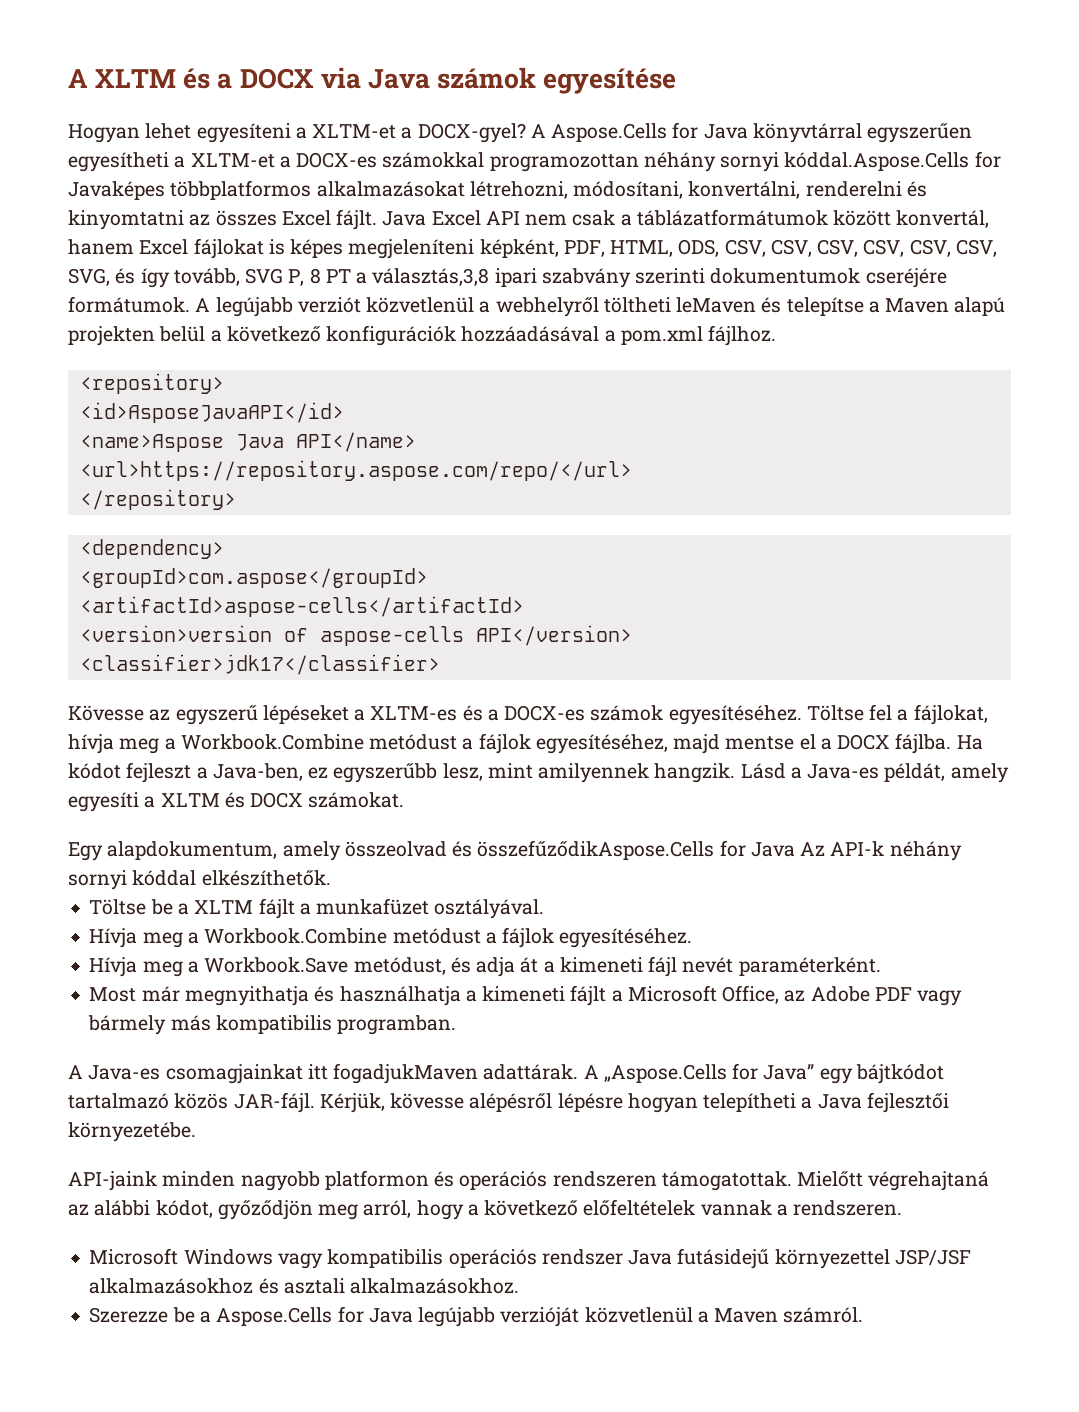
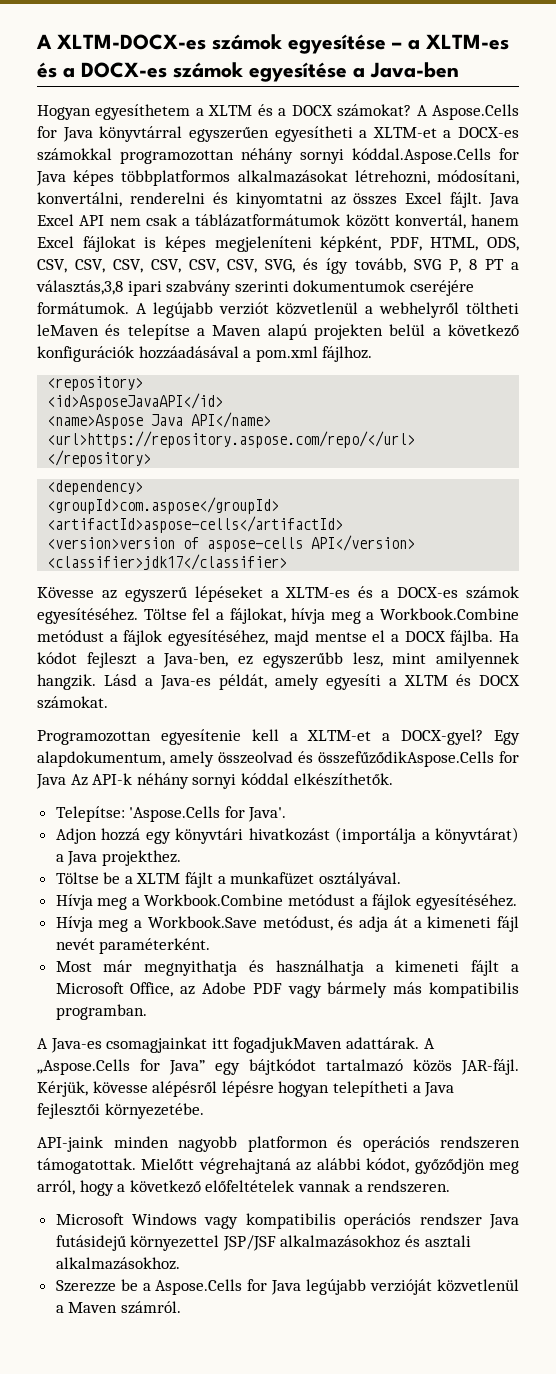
- A XLTM és a DOCX via Java számok egyesítése
- Hogyan lehet egyesíteni a XLTM-et a DOCX-gyel?
+ A XLTM-DOCX-es számok egyesítése – a XLTM-es és a DOCX-es számok egyesítése a Java-ben
+ Hogyan egyesíthetem a XLTM és a DOCX számokat?
- A Aspose.Cells for Java könyvtárral egyszerűen egyesítheti a XLTM-et a DOCX-es számokkal programozottan néhány sornyi kóddal.Aspose.Cells for Javaképes többplatformos alkalmazásokat létrehozni, módosítani, konvertálni, renderelni és kinyomtatni az összes Excel fájlt.
+ A Aspose.Cells for Java könyvtárral egyszerűen egyesítheti a XLTM-et a DOCX-es számokkal programozottan néhány sornyi kóddal.Aspose.Cells for Java képes többplatformos alkalmazásokat létrehozni, módosítani, konvertálni, renderelni és kinyomtatni az összes Excel fájlt.
+ Programozottan egyesítenie kell a XLTM-et a DOCX-gyel?
+ Telepítse: 'Aspose.Cells for Java'.
+ Adjon hozzá egy könyvtári hivatkozást (importálja a könyvtárat) a Java projekthez.

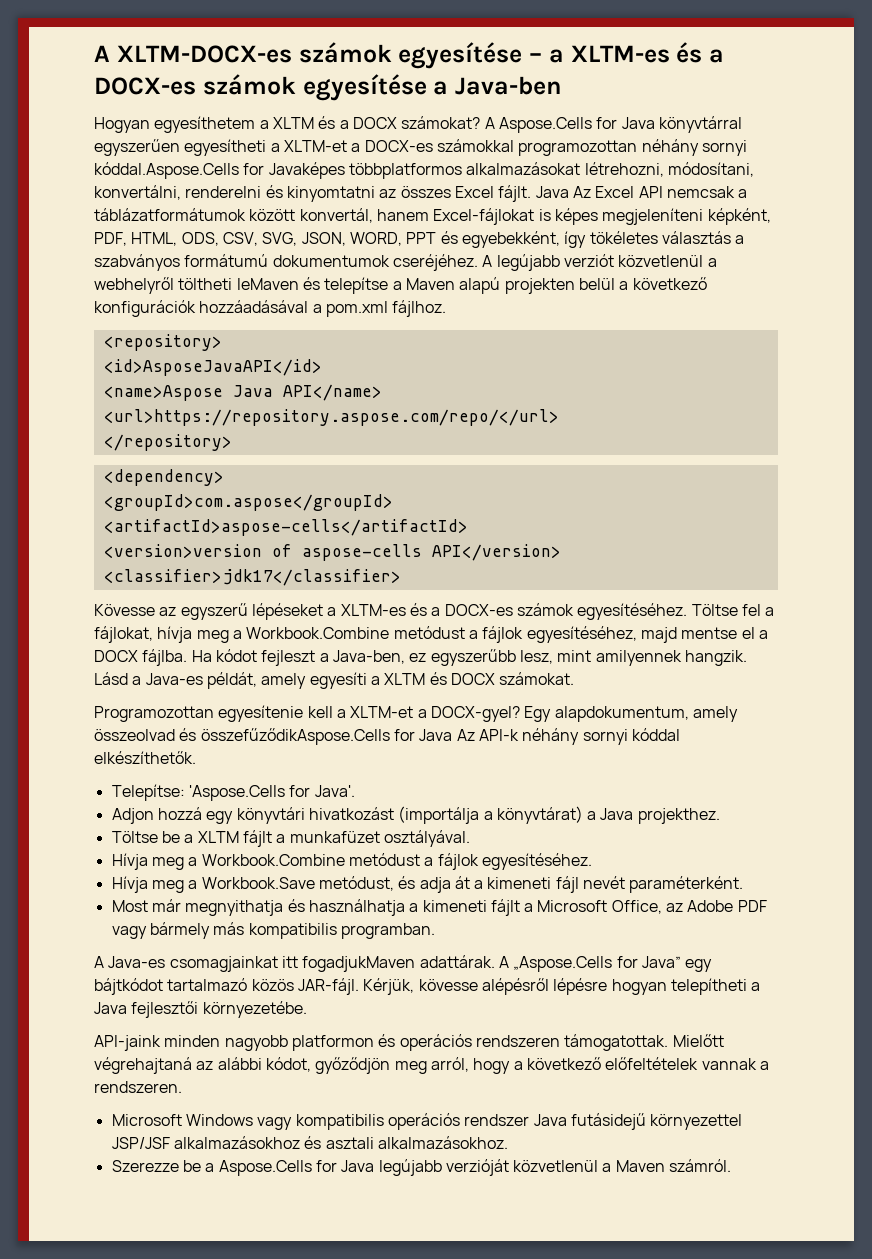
- A Aspose.Cells for Java könyvtárral egyszerűen egyesítheti a XLTM-et a DOCX-es számokkal programozottan néhány sornyi kóddal.Aspose.Cells for Java képes többplatformos alkalmazásokat létrehozni, módosítani, konvertálni, renderelni és kinyomtatni az összes Excel fájlt.
+ A Aspose.Cells for Java könyvtárral egyszerűen egyesítheti a XLTM-et a DOCX-es számokkal programozottan néhány sornyi kóddal.Aspose.Cells for Javaképes többplatformos alkalmazásokat létrehozni, módosítani, konvertálni, renderelni és kinyomtatni az összes Excel fájlt.
- Java Excel API nem csak a táblázatformátumok között konvertál, hanem Excel fájlokat is képes megjeleníteni képként, PDF, HTML, ODS, CSV, CSV, CSV, CSV, CSV, CSV, SVG, és így tovább, SVG P, 8 PT a választás,3,8 ipari szabvány szerinti dokumentumok cseréjére formátumok.
+ Java Az Excel API nemcsak a táblázatformátumok között konvertál, hanem Excel-fájlokat is képes megjeleníteni képként, PDF, HTML, ODS, CSV, SVG, JSON, WORD, PPT és egyebekként, így tökéletes választás a szabványos formátumú dokumentumok cseréjéhez.

